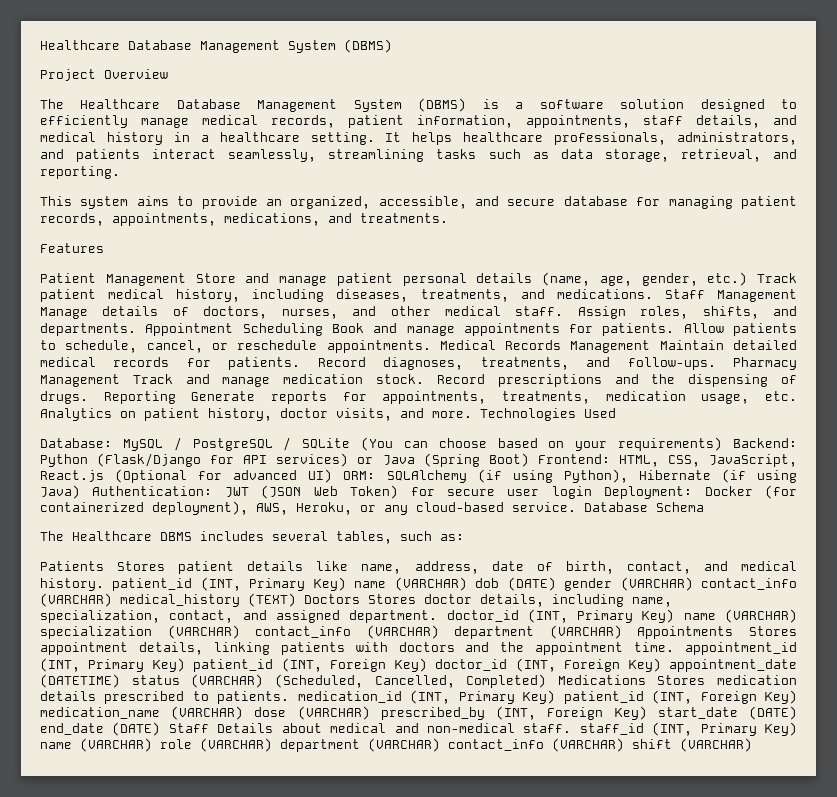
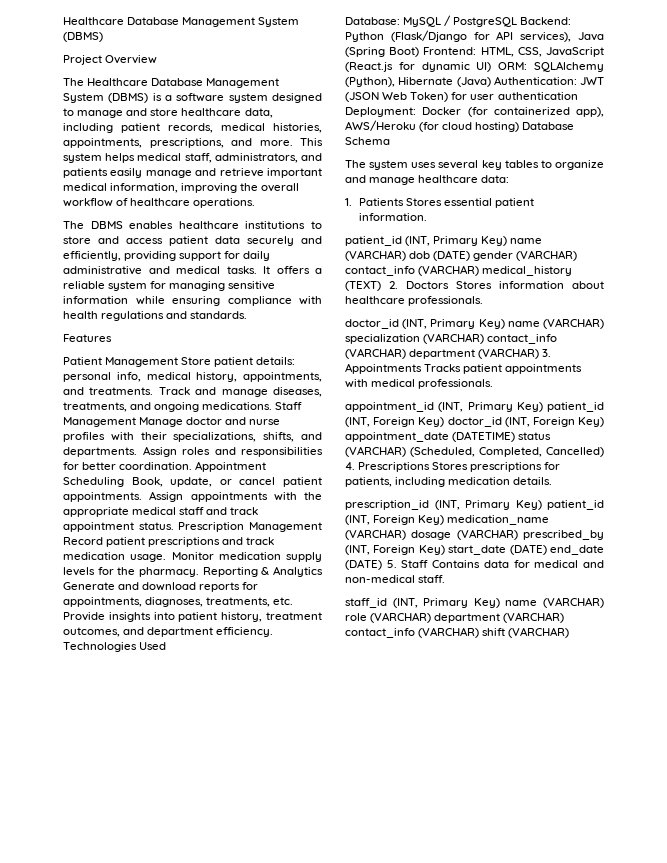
- The Healthcare Database Management System (DBMS) is a software solution designed to efficiently manage medical records, patient information, appointments, staff details, and medical history in a healthcare setting. It helps healthcare professionals, administrators, and patients interact seamlessly, streamlining tasks such as data storage, retrieval, and reporting.
- This system aims to provide an organized, accessible, and secure database for managing patient records, appointments, medications, and treatments.
+ The Healthcare Database Management System (DBMS) is a software system designed to manage and store healthcare data, including patient records, medical histories, appointments, prescriptions, and more. This system helps medical staff, administrators, and patients easily manage and retrieve important medical information, improving the overall workflow of healthcare operations.
+ The DBMS enables healthcare institutions to store and access patient data securely and efficiently, providing support for daily administrative and medical tasks. It offers a reliable system for managing sensitive information while ensuring compliance with health regulations and standards.
  Features
- Patient Management Store and manage patient personal details (name, age, gender, etc.) Track patient medical history, including diseases, treatments, and medications.
+ Patient Management Store patient details: personal info, medical history, appointments, and treatments. Track and manage diseases, treatments, and ongoing medications.
- Staff Management Manage details of doctors, nurses, and other medical staff. Assign roles, shifts, and departments. Appointment Scheduling Book and manage appointments for patients. Allow patients to schedule, cancel, or reschedule appointments. Medical Records Management Maintain detailed medical records for patients. Record diagnoses, treatments, and follow-ups. Pharmacy Management Track and manage medication stock. Record prescriptions and the dispensing of drugs. Reporting Generate reports for appointments, treatments, medication usage, etc. Analytics on patient history, doctor visits, and more.
+ Staff Management Manage doctor and nurse profiles with their specializations, shifts, and departments. Assign roles and responsibilities for better coordination. Appointment Scheduling Book, update, or cancel patient appointments. Assign appointments with the appropriate medical staff and track appointment status. Prescription Management Record patient prescriptions and track medication usage. Monitor medication supply levels for the pharmacy. Reporting & Analytics Generate and download reports for appointments, diagnoses, treatments, etc. Provide insights into patient history, treatment outcomes, and department efficiency.
- MySQL / PostgreSQL / SQLite (You can choose based on your requirements) Backend:
+ MySQL / PostgreSQL Backend:
- Python (Flask/Django for API services) or Java (Spring Boot) Frontend:
+ Python (Flask/Django for API services), Java (Spring Boot) Frontend:
- HTML, CSS, JavaScript, React.js (Optional for advanced UI) ORM: SQLAlchemy (if using Python), Hibernate (if using Java) Authentication:
+ HTML, CSS, JavaScript (React.js for dynamic UI) ORM: SQLAlchemy (Python), Hibernate (Java) Authentication:
- JWT (JSON Web Token) for secure user login Deployment:
+ JWT (JSON Web Token) for user authentication Deployment:
- Docker (for containerized deployment), AWS, Heroku, or any cloud-based service. Database Schema
- The Healthcare DBMS includes several tables, such as:
- Patients Stores patient details like name, address, date of birth, contact, and medical history. patient_id (INT, Primary Key) name (VARCHAR) dob (DATE) gender (VARCHAR) contact_info (VARCHAR) medical_history (TEXT) Doctors Stores doctor details, including name, specialization, contact, and assigned department. doctor_id (INT, Primary Key) name (VARCHAR) specialization (VARCHAR) contact_info (VARCHAR) department (VARCHAR) Appointments Stores appointment details, linking patients with doctors and the appointment time. appointment_id (INT, Primary Key) patient_id (INT, Foreign Key) doctor_id (INT, Foreign Key) appointment_date (DATETIME) status (VARCHAR) (Scheduled, Cancelled, Completed) Medications Stores medication details prescribed to patients. medication_id (INT, Primary Key) patient_id (INT, Foreign Key) medication_name (VARCHAR) dose (VARCHAR) prescribed_by (INT, Foreign Key) start_date (DATE) end_date (DATE) Staff Details about medical and non-medical staff. staff_id (INT, Primary Key) name (VARCHAR) role (VARCHAR) department (VARCHAR) contact_info (VARCHAR) shift (VARCHAR)
+ Docker (for containerized app), AWS/Heroku (for cloud hosting) Database Schema
+ The system uses several key tables to organize and manage healthcare data:
+ 1. Patients Stores essential patient information.
+ patient_id (INT, Primary Key) name (VARCHAR) dob (DATE) gender (VARCHAR) contact_info (VARCHAR) medical_history (TEXT) 2. Doctors Stores information about healthcare professionals.
+ doctor_id (INT, Primary Key) name (VARCHAR) specialization (VARCHAR) contact_info (VARCHAR) department (VARCHAR) 3. Appointments Tracks patient appointments with medical professionals.
+ appointment_id (INT, Primary Key) patient_id (INT, Foreign Key) doctor_id (INT, Foreign Key) appointment_date (DATETIME) status (VARCHAR) (Scheduled, Completed, Cancelled) 4. Prescriptions Stores prescriptions for patients, including medication details.
+ prescription_id (INT, Primary Key) patient_id (INT, Foreign Key) medication_name (VARCHAR) dosage (VARCHAR) prescribed_by (INT, Foreign Key) start_date (DATE) end_date (DATE) 5. Staff Contains data for medical and non-medical staff.
+ staff_id (INT, Primary Key) name (VARCHAR) role (VARCHAR) department (VARCHAR) contact_info (VARCHAR) shift (VARCHAR)

